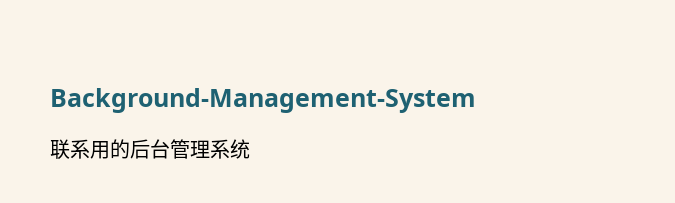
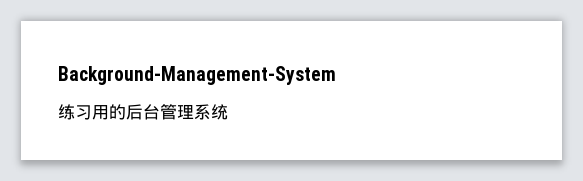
- 联系用的后台管理系统
+ 练习用的后台管理系统

